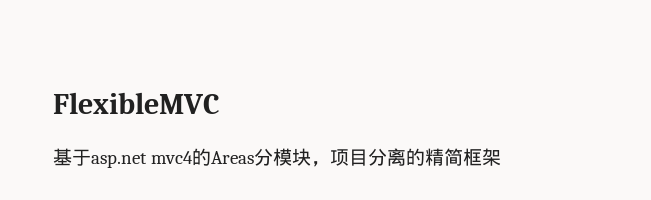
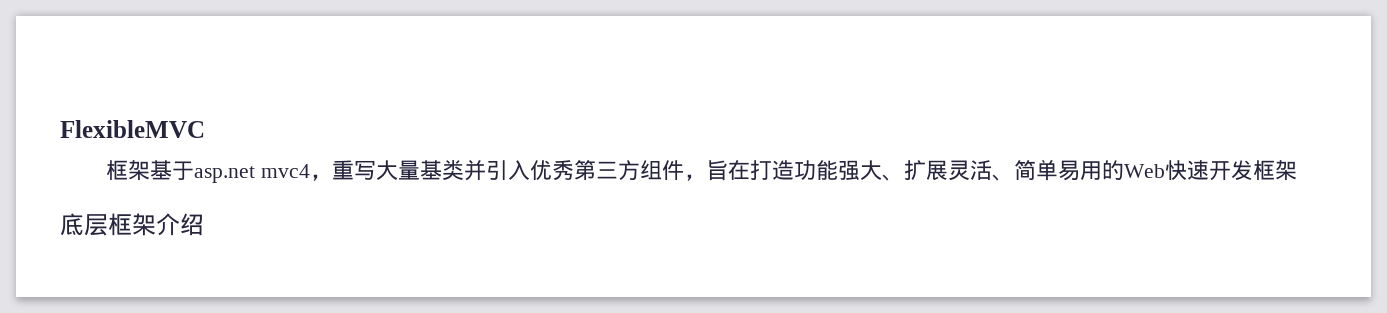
- 基于asp.net mvc4的Areas分模块，项目分离的精简框架
+ 框架基于asp.net mvc4，重写大量基类并引入优秀第三方组件，旨在打造功能强大、扩展灵活、简单易用的Web快速开发框架
+ 底层框架介绍

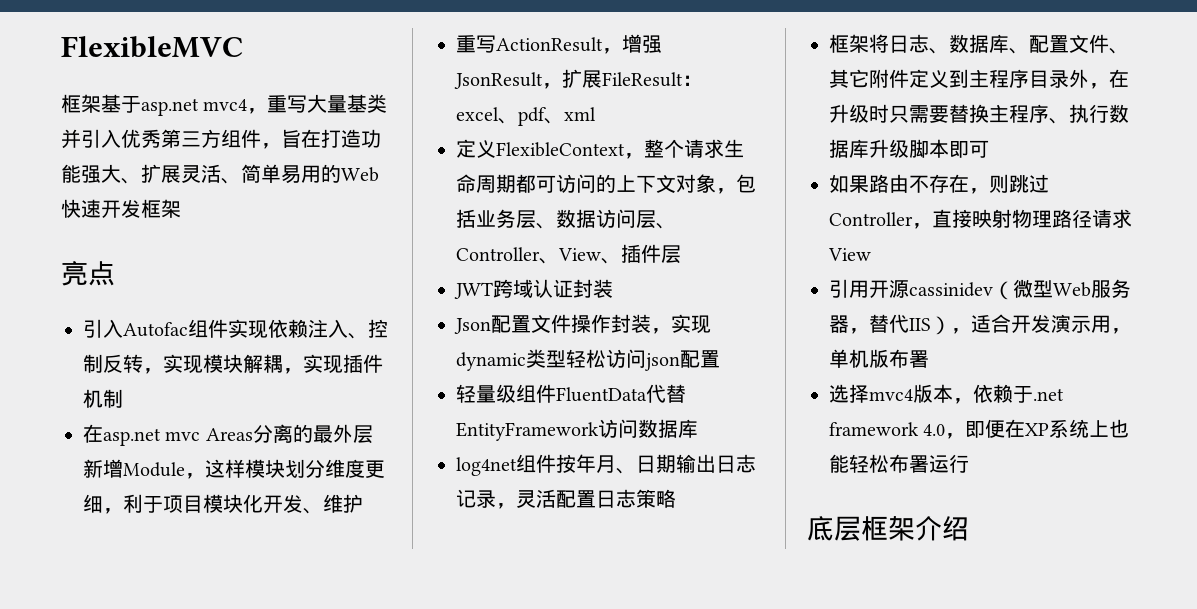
+ 亮点
+ 引入Autofac组件实现依赖注入、控制反转，实现模块解耦，实现插件机制
+ 在asp.net mvc Areas分离的最外层新增Module，这样模块划分维度更细，利于项目模块化开发、维护
+ 重写ActionResult，增强JsonResult，扩展FileResult：excel、pdf、xml
+ 定义FlexibleContext，整个请求生命周期都可访问的上下文对象，包括业务层、数据访问层、Controller、View、插件层
+ JWT跨域认证封装
+ Json配置文件操作封装，实现dynamic类型轻松访问json配置
+ 轻量级组件FluentData代替EntityFramework访问数据库
+ log4net组件按年月、日期输出日志记录，灵活配置日志策略
+ 框架将日志、数据库、配置文件、其它附件定义到主程序目录外，在升级时只需要替换主程序、执行数据库升级脚本即可
+ 如果路由不存在，则跳过Controller，直接映射物理路径请求View
+ 引用开源cassinidev（微型Web服务器，替代IIS），适合开发演示用，单机版布署
+ 选择mvc4版本，依赖于.net framework 4.0，即便在XP系统上也能轻松布署运行

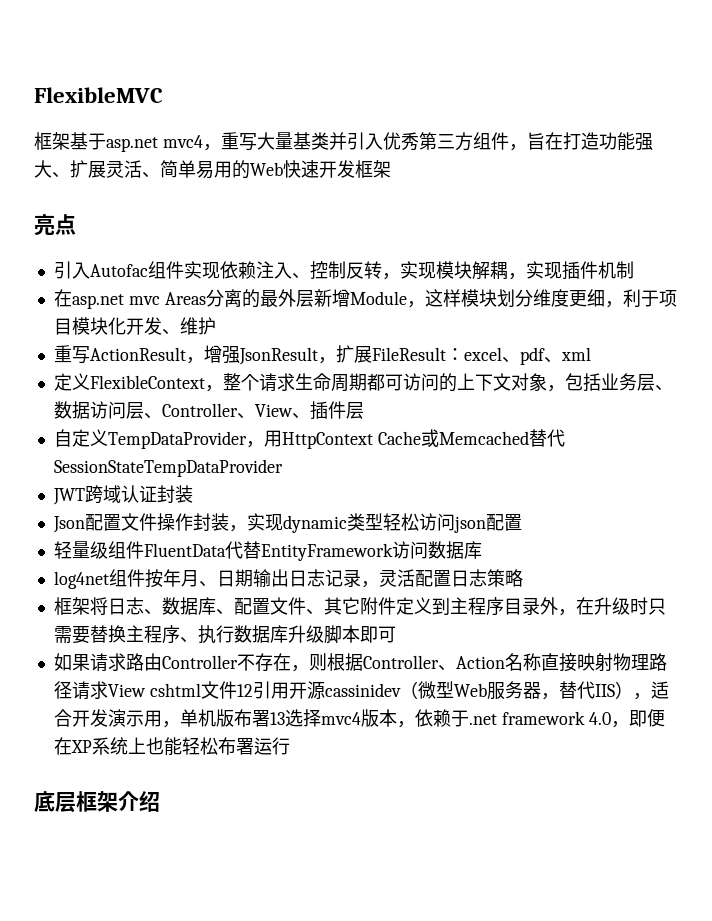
+ 自定义TempDataProvider，用HttpContext Cache或Memcached替代SessionStateTempDataProvider
- 如果路由不存在，则跳过Controller，直接映射物理路径请求View
- 引用开源cassinidev（微型Web服务器，替代IIS），适合开发演示用，单机版布署
- 选择mvc4版本，依赖于.net framework 4.0，即便在XP系统上也能轻松布署运行
+ 如果请求路由Controller不存在，则根据Controller、Action名称直接映射物理路径请求View cshtml文件12引用开源cassinidev（微型Web服务器，替代IIS），适合开发演示用，单机版布署13选择mvc4版本，依赖于.net framework 4.0，即便在XP系统上也能轻松布署运行

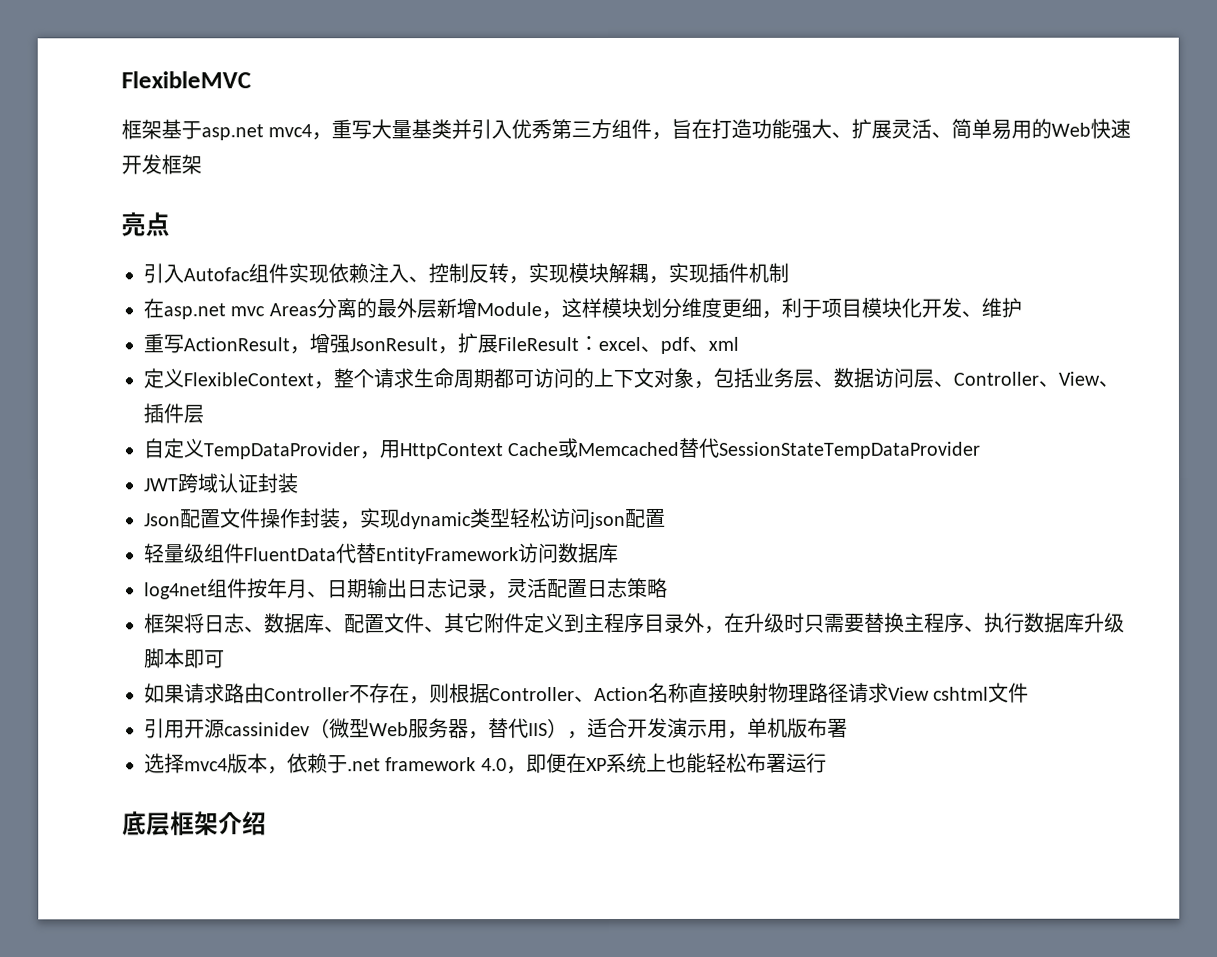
- 如果请求路由Controller不存在，则根据Controller、Action名称直接映射物理路径请求View cshtml文件12引用开源cassinidev（微型Web服务器，替代IIS），适合开发演示用，单机版布署13选择mvc4版本，依赖于.net framework 4.0，即便在XP系统上也能轻松布署运行
+ 如果请求路由Controller不存在，则根据Controller、Action名称直接映射物理路径请求View cshtml文件
+ 引用开源cassinidev（微型Web服务器，替代IIS），适合开发演示用，单机版布署
+ 选择mvc4版本，依赖于.net framework 4.0，即便在XP系统上也能轻松布署运行

